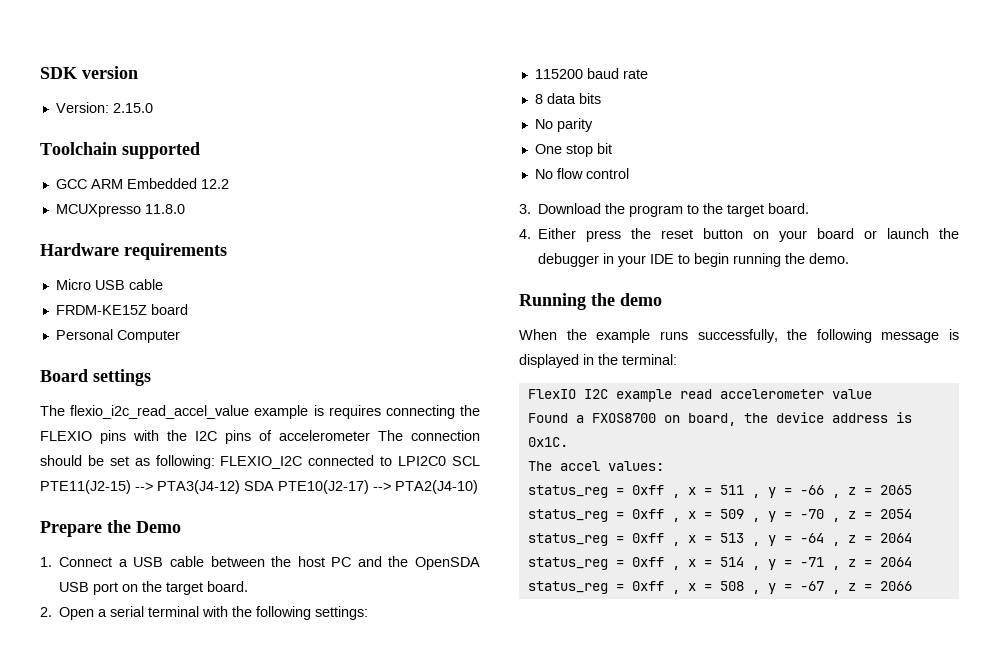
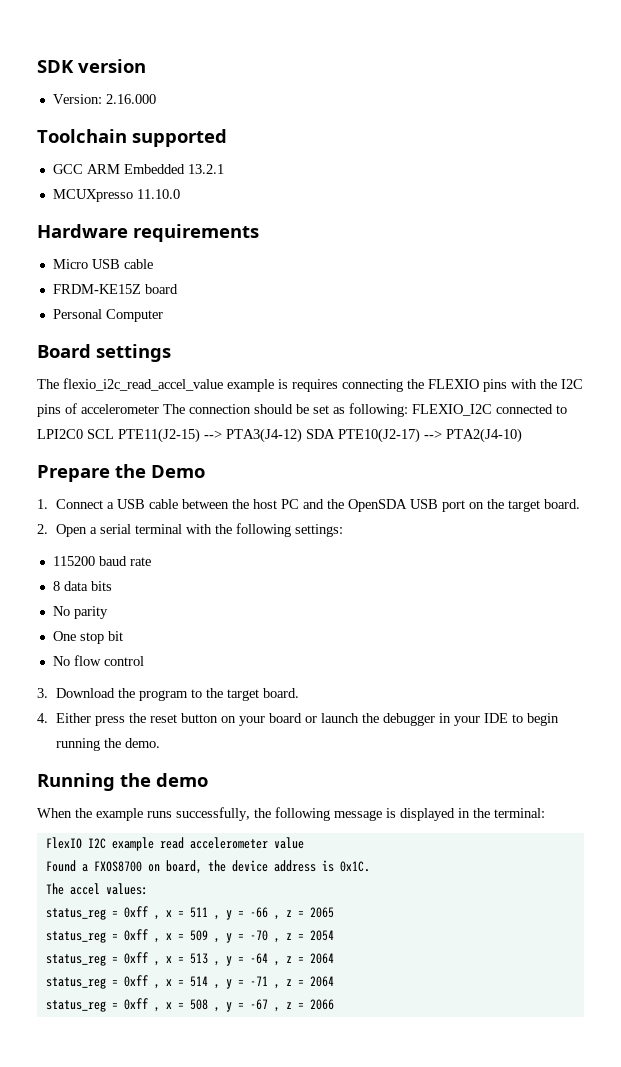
- Version: 2.15.0
+ Version: 2.16.000
- GCC ARM Embedded 12.2
+ GCC ARM Embedded 13.2.1
- MCUXpresso 11.8.0
+ MCUXpresso 11.10.0

